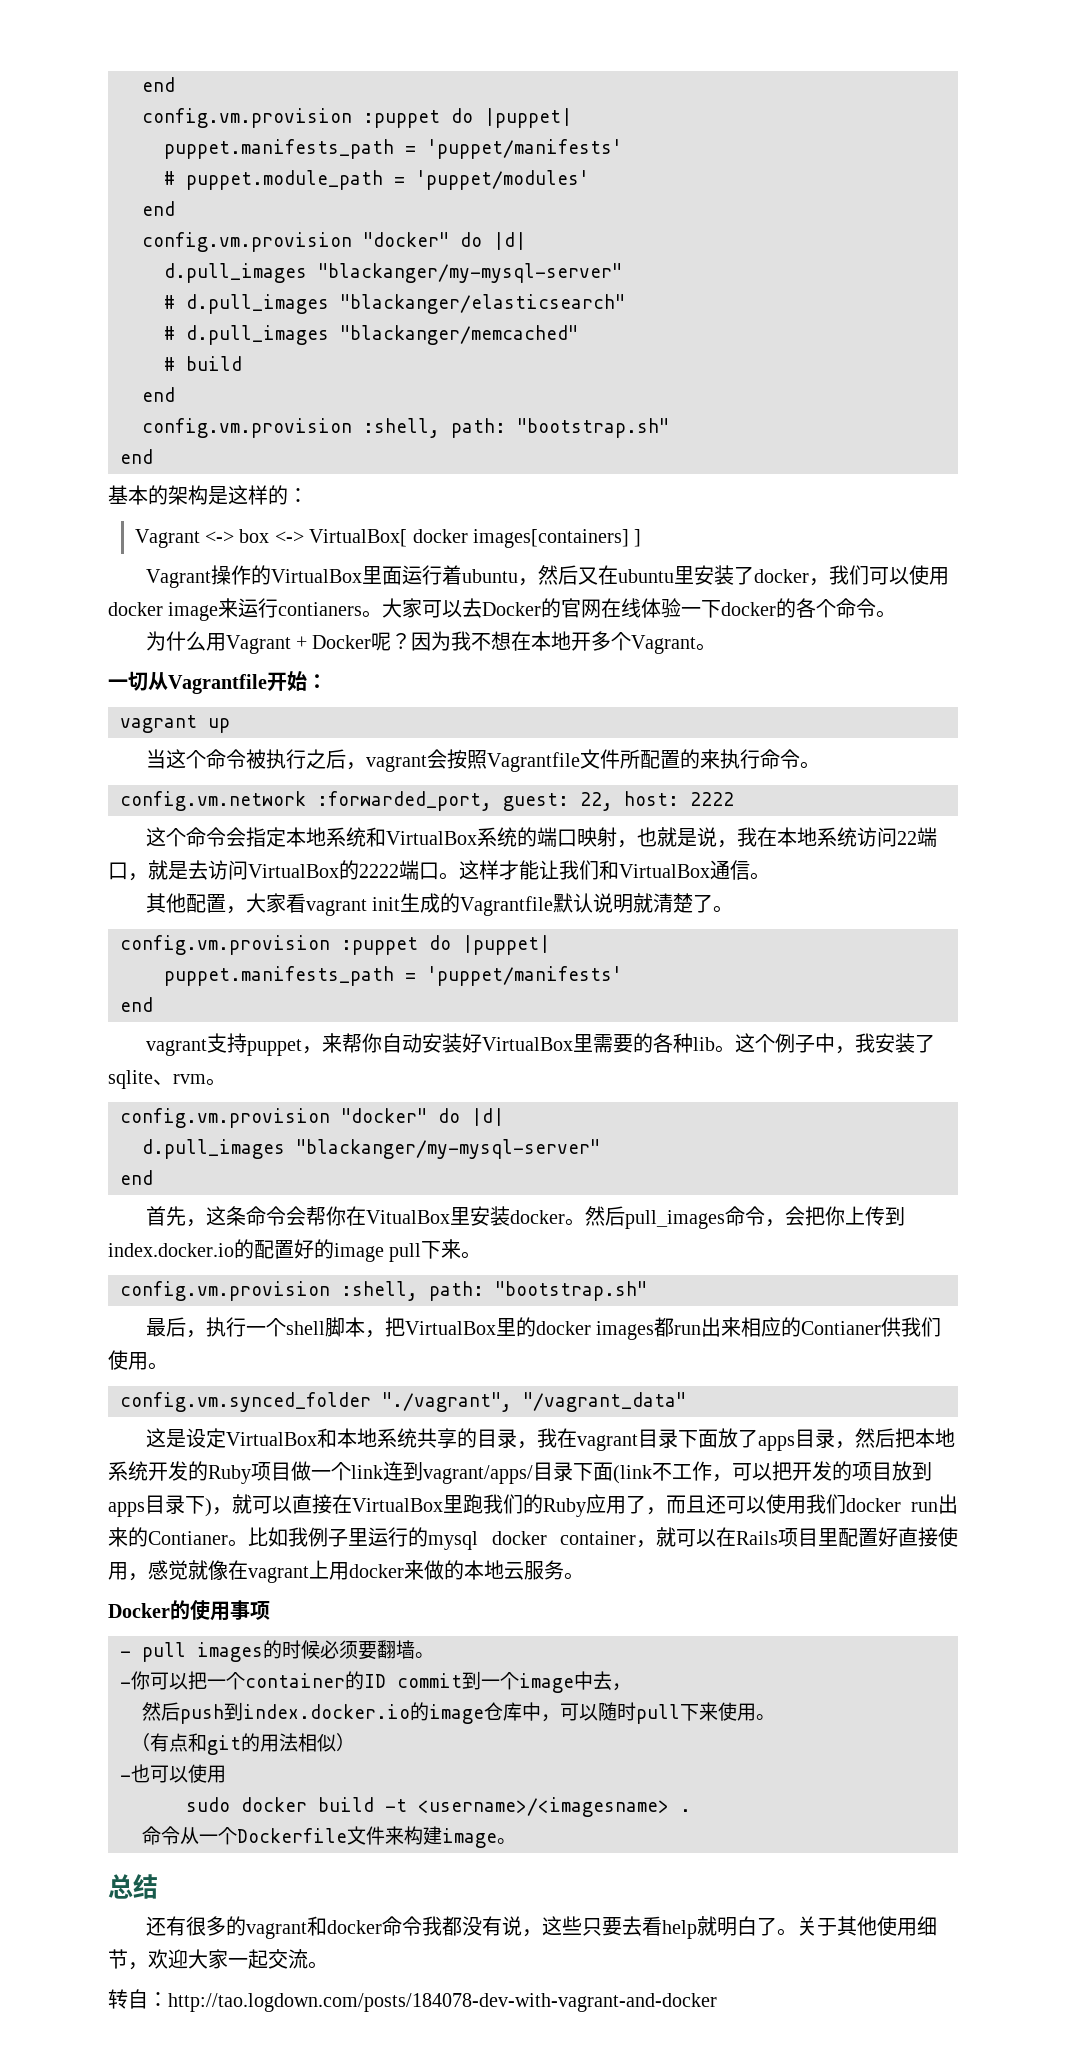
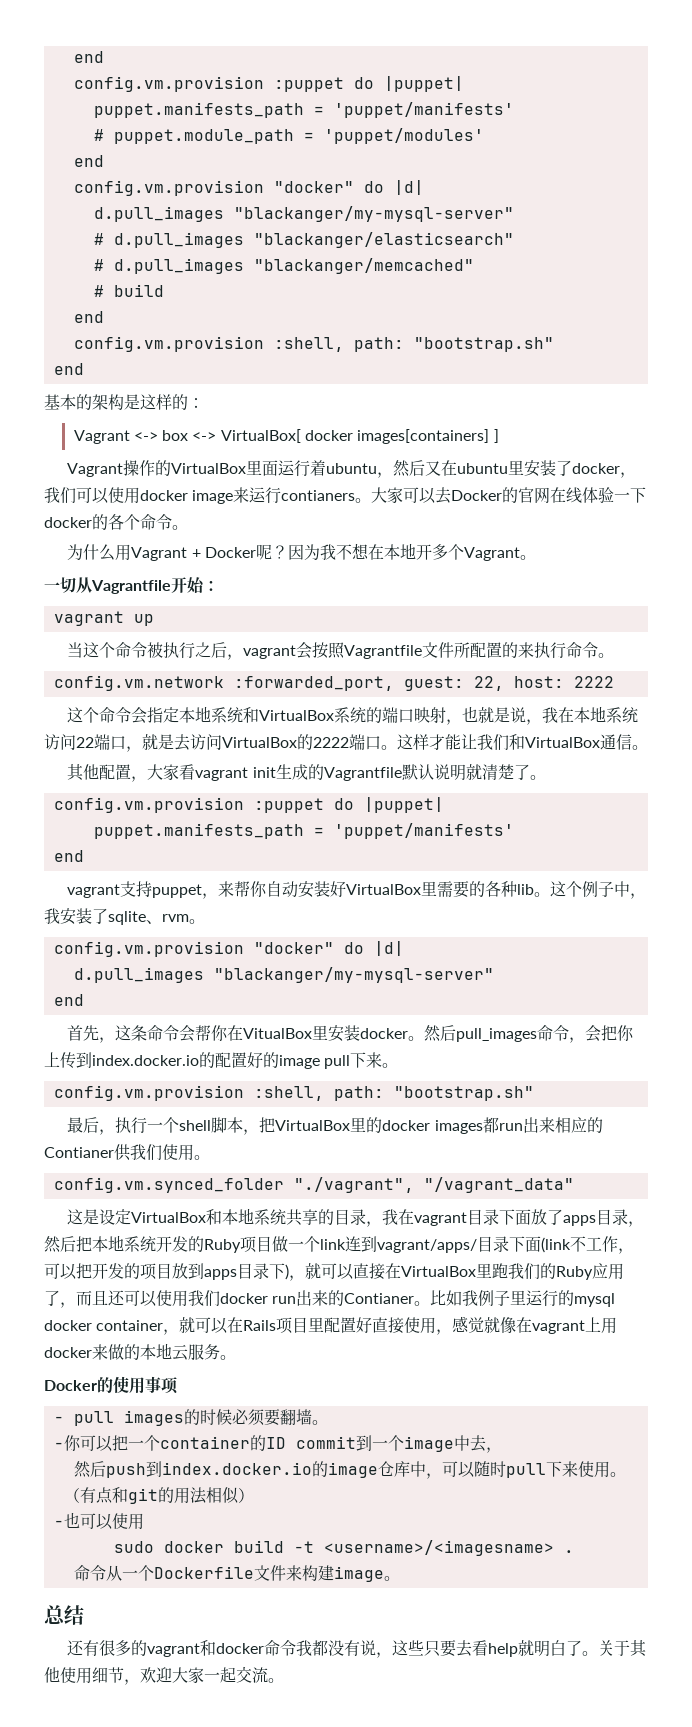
- 转自：http://tao.logdown.com/posts/184078-dev-with-vagrant-and-docker

